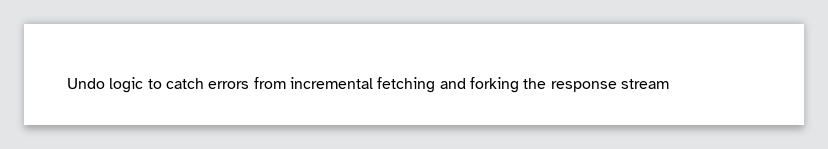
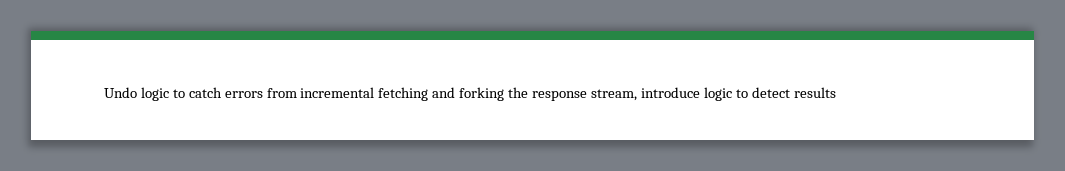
- Undo logic to catch errors from incremental fetching and forking the response stream
+ Undo logic to catch errors from incremental fetching and forking the response stream, introduce logic to detect results

